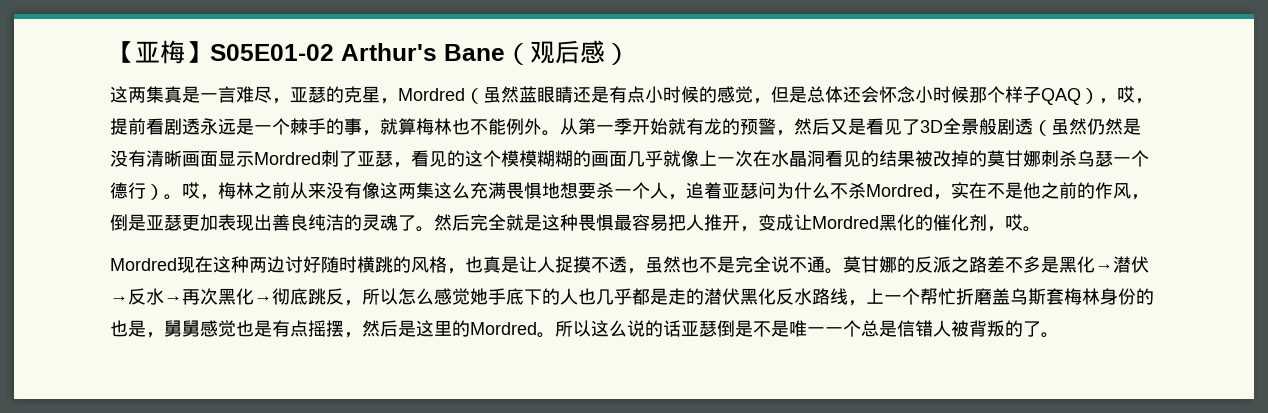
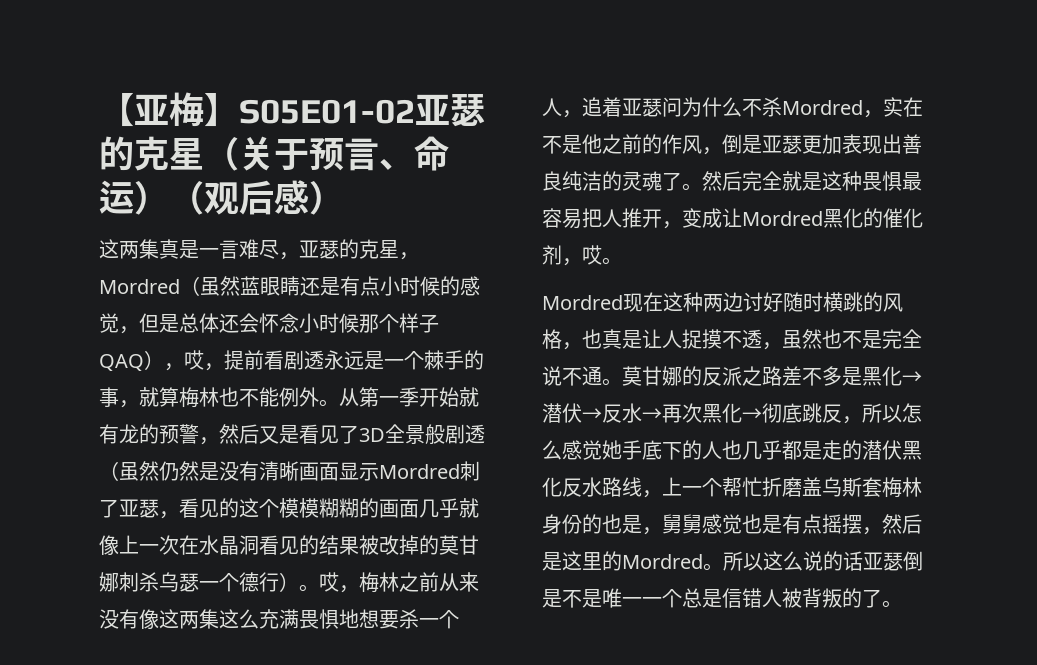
- 【亚梅】S05E01-02 Arthur's Bane（观后感）
+ 【亚梅】S05E01-02亚瑟的克星（关于预言、命运）（观后感）

